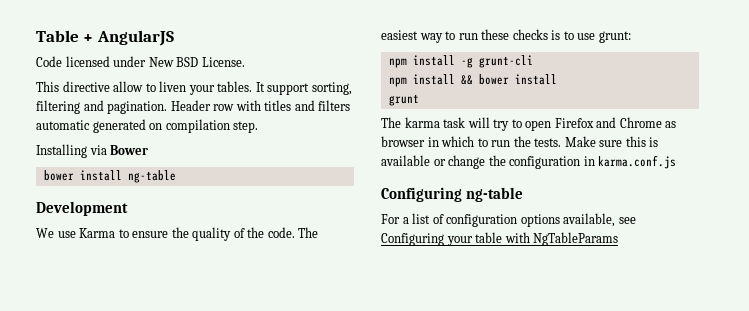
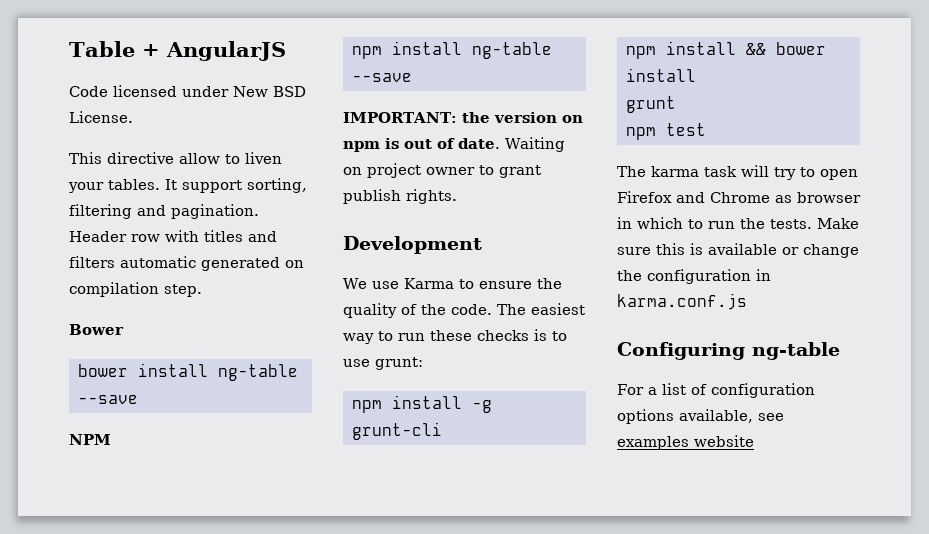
- Installing via Bower
+ Bower
- bower install ng-table
+ bower install ng-table --save
+ NPM
+ npm install ng-table --save
+ IMPORTANT: the version on npm is out of date. Waiting on project owner to grant publish rights.
+ npm test
- For a list of configuration options available, see Configuring your table with NgTableParams
+ For a list of configuration options available, see examples website

